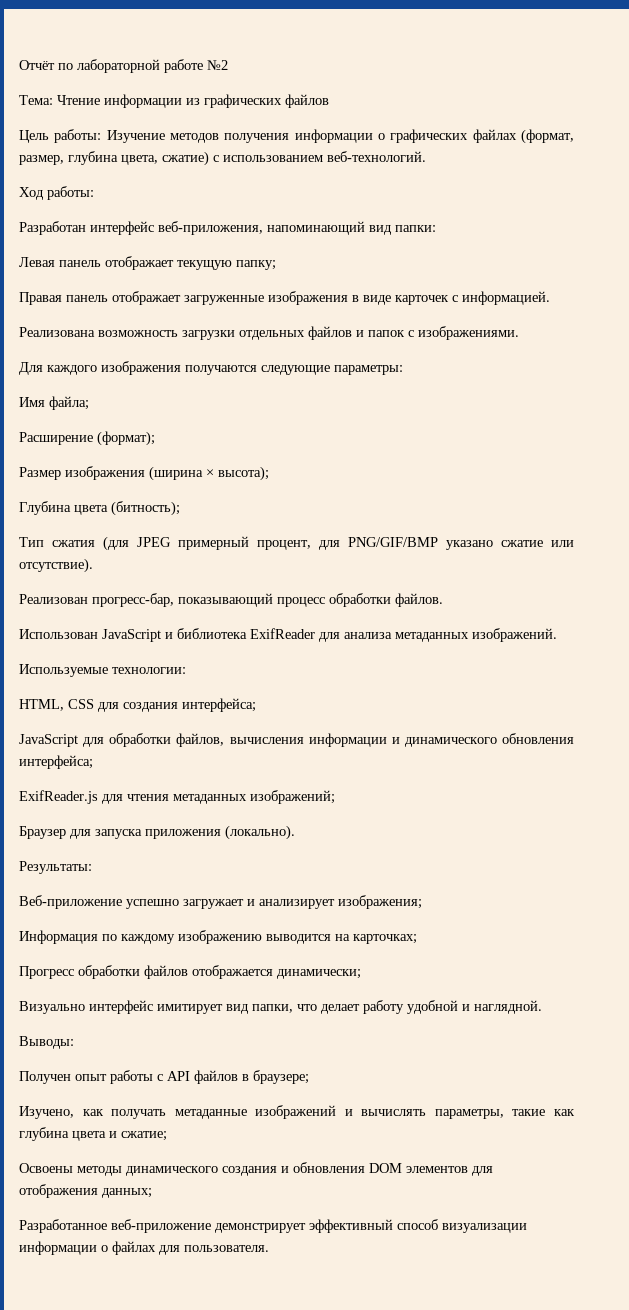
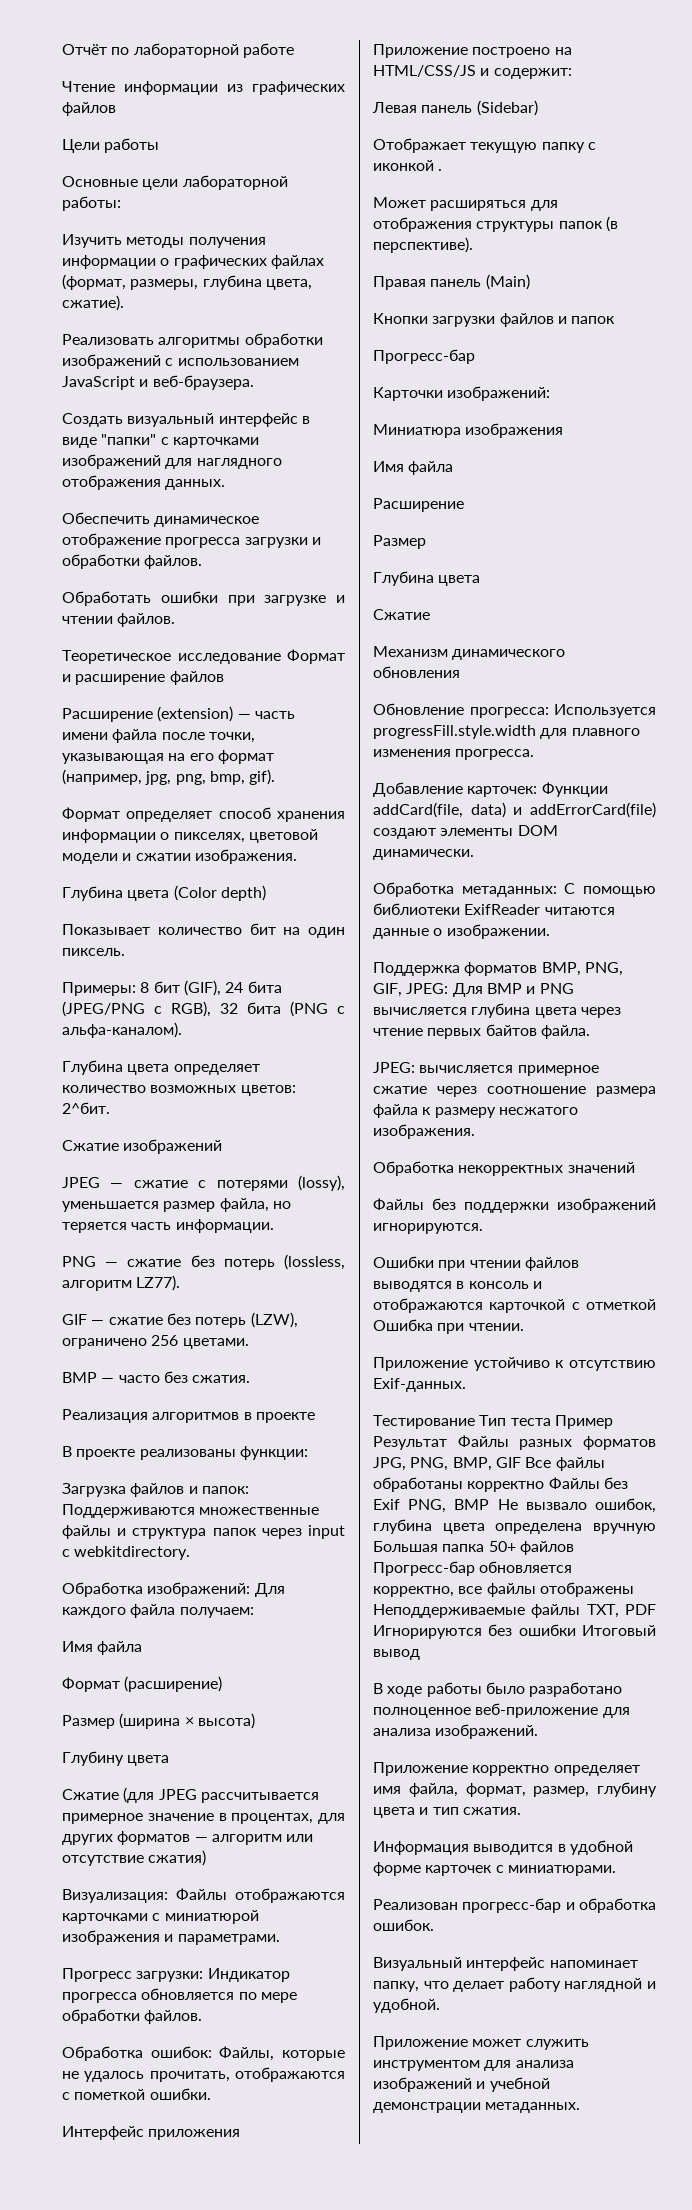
- Отчёт по лабораторной работе №2
- Тема: Чтение информации из графических файлов
+ Отчёт по лабораторной работе
+ Чтение информации из графических файлов
- Цель работы: Изучение методов получения информации о графических файлах (формат, размер, глубина цвета, сжатие) с использованием веб-технологий.
- Ход работы:
- Разработан интерфейс веб-приложения, напоминающий вид папки:
- Левая панель отображает текущую папку;
- Правая панель отображает загруженные изображения в виде карточек с информацией.
- Реализована возможность загрузки отдельных файлов и папок с изображениями.
- Для каждого изображения получаются следующие параметры:
- Имя файла;
- Расширение (формат);
- Размер изображения (ширина × высота);
- Глубина цвета (битность);
- Тип сжатия (для JPEG примерный процент, для PNG/GIF/BMP указано сжатие или отсутствие).
- Реализован прогресс-бар, показывающий процесс обработки файлов.
- Использован JavaScript и библиотека ExifReader для анализа метаданных изображений.
- Используемые технологии:
- HTML, CSS для создания интерфейса;
- JavaScript для обработки файлов, вычисления информации и динамического обновления интерфейса;
- ExifReader.js для чтения метаданных изображений;
- Браузер для запуска приложения (локально).
- Результаты:
- Веб-приложение успешно загружает и анализирует изображения;
- Информация по каждому изображению выводится на карточках;
- Прогресс обработки файлов отображается динамически;
- Визуально интерфейс имитирует вид папки, что делает работу удобной и наглядной.
- Выводы:
- Получен опыт работы с API файлов в браузере;
- Изучено, как получать метаданные изображений и вычислять параметры, такие как глубина цвета и сжатие;
- Освоены методы динамического создания и обновления DOM элементов для отображения данных;
- Разработанное веб-приложение демонстрирует эффективный способ визуализации информации о файлах для пользователя.
+ Цели работы
+ Основные цели лабораторной работы:
+ Изучить методы получения информации о графических файлах (формат, размеры, глубина цвета, сжатие).
+ Реализовать алгоритмы обработки изображений с использованием JavaScript и веб-браузера.
+ Создать визуальный интерфейс в виде "папки" с карточками изображений для наглядного отображения данных.
+ Обеспечить динамическое отображение прогресса загрузки и обработки файлов.
+ Обработать ошибки при загрузке и чтении файлов.
+ Теоретическое исследование Формат и расширение файлов
+ Расширение (extension) — часть имени файла после точки, указывающая на его формат (например, jpg, png, bmp, gif).
+ Формат определяет способ хранения информации о пикселях, цветовой модели и сжатии изображения.
+ Глубина цвета (Color depth)
+ Показывает количество бит на один пиксель.
+ Примеры: 8 бит (GIF), 24 бита (JPEG/PNG с RGB), 32 бита (PNG с альфа-каналом).
+ Глубина цвета определяет количество возможных цветов: 2^бит.
+ Сжатие изображений
+ JPEG — сжатие с потерями (lossy), уменьшается размер файла, но теряется часть информации.
+ PNG — сжатие без потерь (lossless, алгоритм LZ77).
+ GIF — сжатие без потерь (LZW), ограничено 256 цветами.
+ BMP — часто без сжатия.
+ Реализация алгоритмов в проекте
+ В проекте реализованы функции:
+ Загрузка файлов и папок: Поддерживаются множественные файлы и структура папок через input с webkitdirectory.
+ Обработка изображений: Для каждого файла получаем:
+ Имя файла
+ Формат (расширение)
+ Размер (ширина × высота)
+ Глубину цвета
+ Сжатие (для JPEG рассчитывается примерное значение в процентах, для других форматов — алгоритм или отсутствие сжатия)
+ Визуализация: Файлы отображаются карточками с миниатюрой изображения и параметрами.
+ Прогресс загрузки: Индикатор прогресса обновляется по мере обработки файлов.
+ Обработка ошибок: Файлы, которые не удалось прочитать, отображаются с пометкой ошибки.
+ Интерфейс приложения
+ Приложение построено на HTML/CSS/JS и содержит:
+ Левая панель (Sidebar)
+ Отображает текущую папку с иконкой .
+ Может расширяться для отображения структуры папок (в перспективе).
+ Правая панель (Main)
+ Кнопки загрузки файлов и папок
+ Прогресс-бар
+ Карточки изображений:
+ Миниатюра изображения
+ Имя файла
+ Расширение
+ Размер
+ Глубина цвета
+ Сжатие
+ Механизм динамического обновления
+ Обновление прогресса: Используется progressFill.style.width для плавного изменения прогресса.
+ Добавление карточек: Функции addCard(file, data) и addErrorCard(file) создают элементы DOM динамически.
+ Обработка метаданных: С помощью библиотеки ExifReader читаются данные о изображении.
+ Поддержка форматов BMP, PNG, GIF, JPEG: Для BMP и PNG вычисляется глубина цвета через чтение первых байтов файла.
+ JPEG: вычисляется примерное сжатие через соотношение размера файла к размеру несжатого изображения.
+ Обработка некорректных значений
+ Файлы без поддержки изображений игнорируются.
+ Ошибки при чтении файлов выводятся в консоль и отображаются карточкой с отметкой Ошибка при чтении.
+ Приложение устойчиво к отсутствию Exif-данных.
+ Тестирование Тип теста Пример Результат Файлы разных форматов JPG, PNG, BMP, GIF Все файлы обработаны корректно Файлы без Exif PNG, BMP Не вызвало ошибок, глубина цвета определена вручную Большая папка 50+ файлов Прогресс-бар обновляется корректно, все файлы отображены Неподдерживаемые файлы TXT, PDF Игнорируются без ошибки Итоговый вывод
+ В ходе работы было разработано полноценное веб-приложение для анализа изображений.
+ Приложение корректно определяет имя файла, формат, размер, глубину цвета и тип сжатия.
+ Информация выводится в удобной форме карточек с миниатюрами.
+ Реализован прогресс-бар и обработка ошибок.
+ Визуальный интерфейс напоминает папку, что делает работу наглядной и удобной.
+ Приложение может служить инструментом для анализа изображений и учебной демонстрации метаданных.

